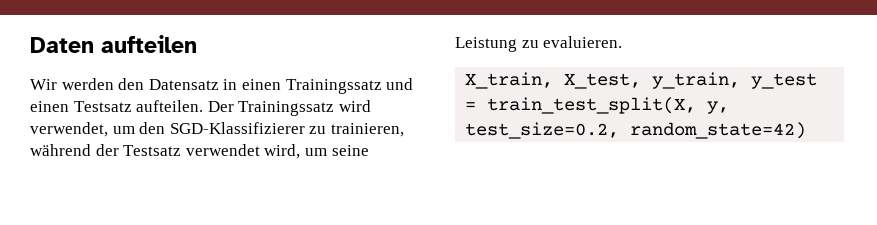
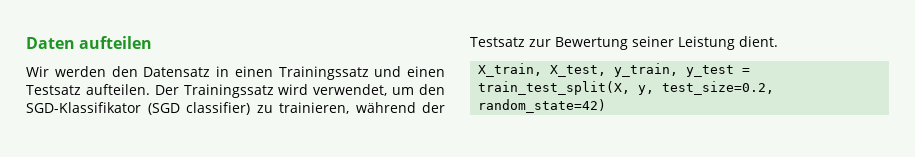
- Der Trainingssatz wird verwendet, um den SGD-Klassifizierer zu trainieren, während der Testsatz verwendet wird, um seine Leistung zu evaluieren.
+ Der Trainingssatz wird verwendet, um den SGD-Klassifikator (SGD classifier) zu trainieren, während der Testsatz zur Bewertung seiner Leistung dient.

